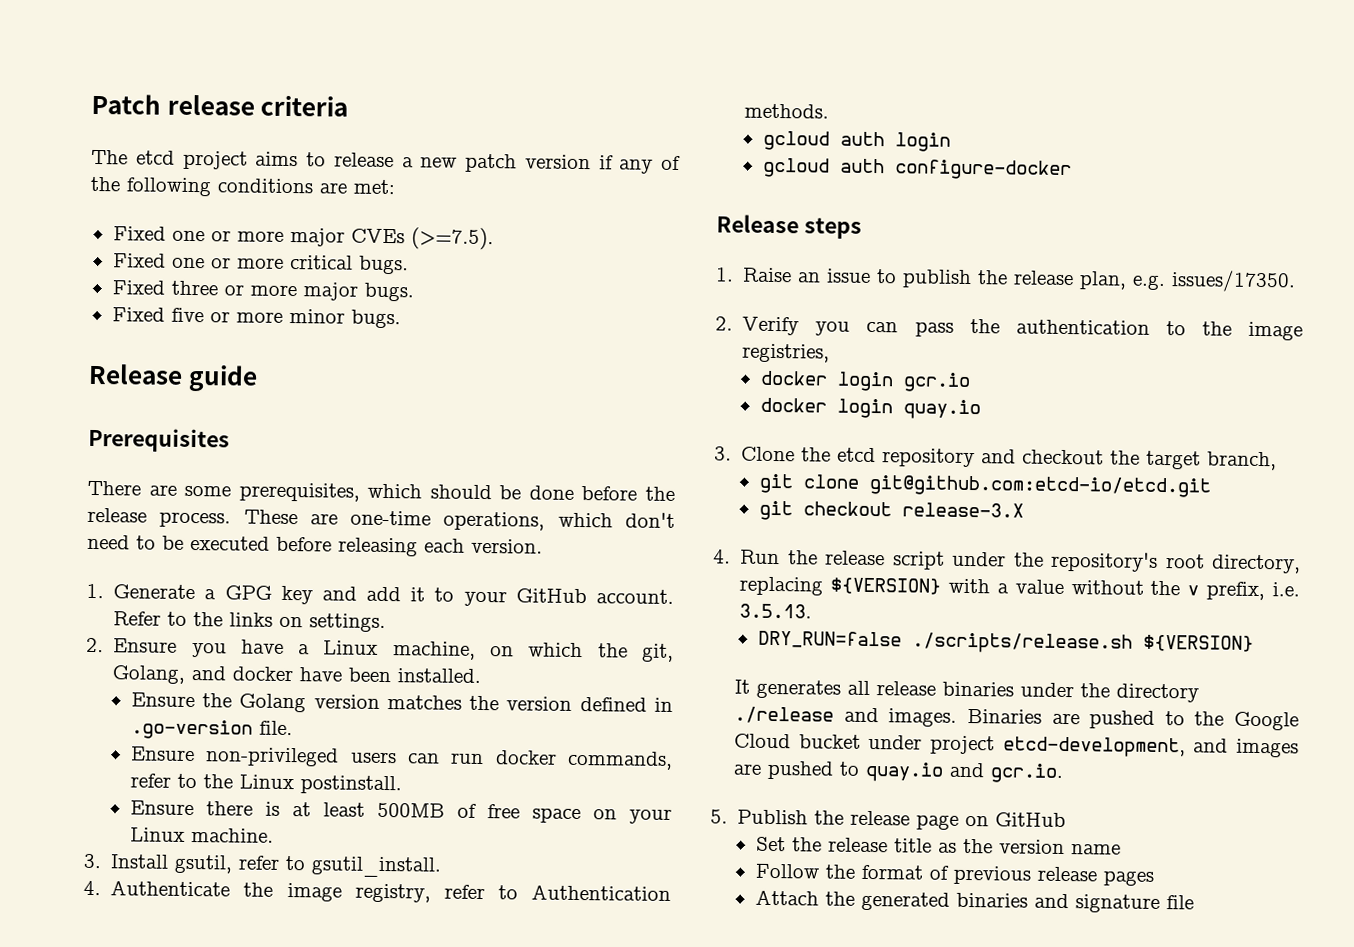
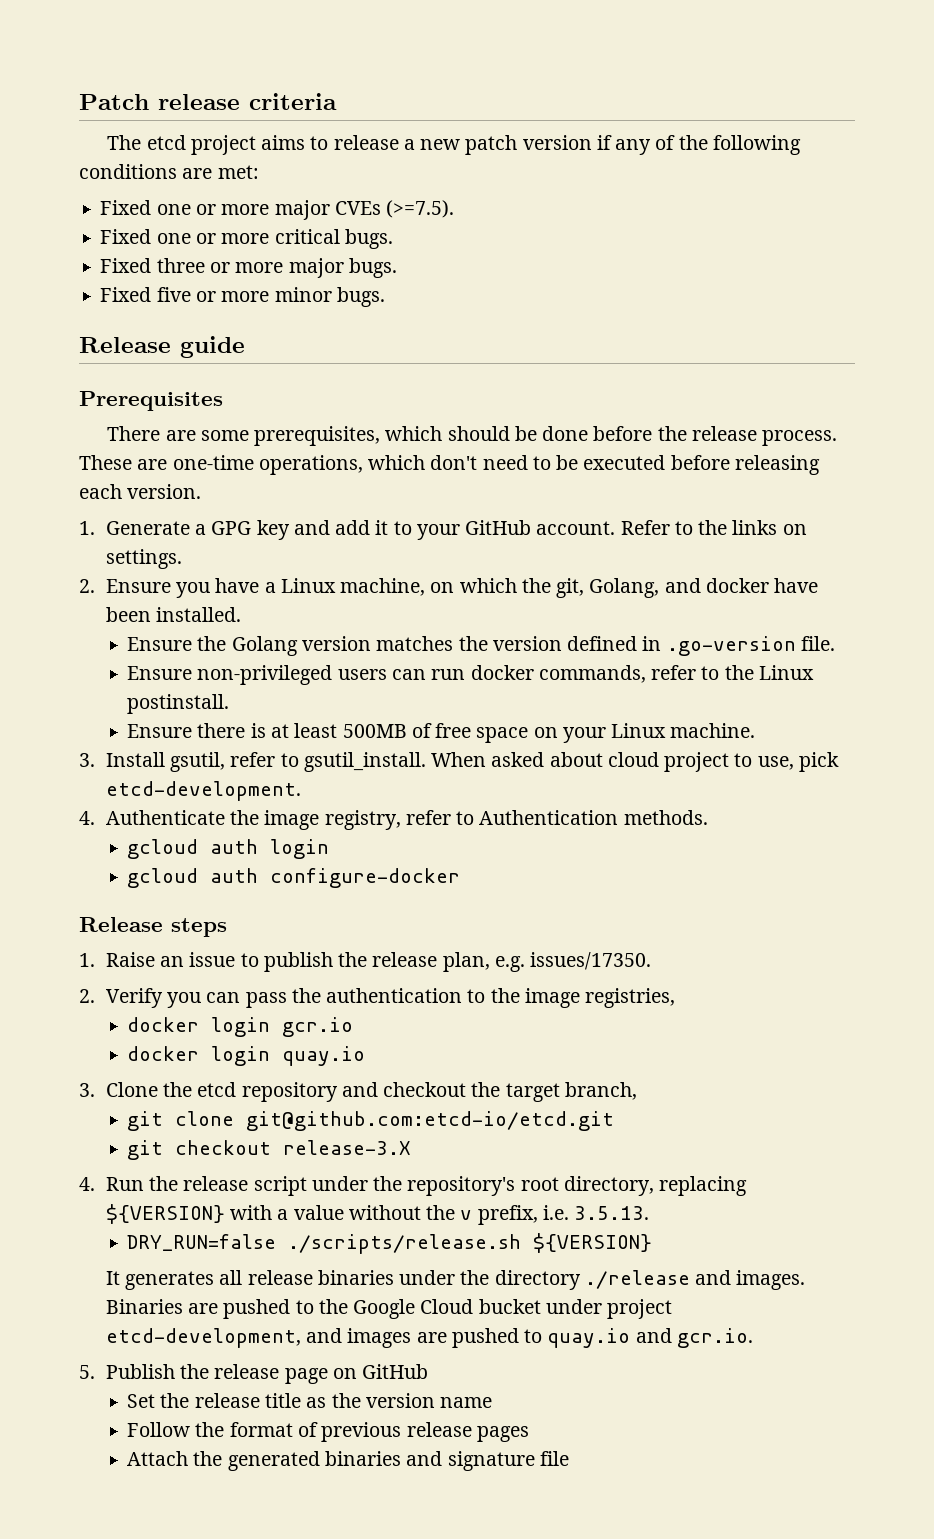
+ When asked about cloud project to use, pick etcd-development.

